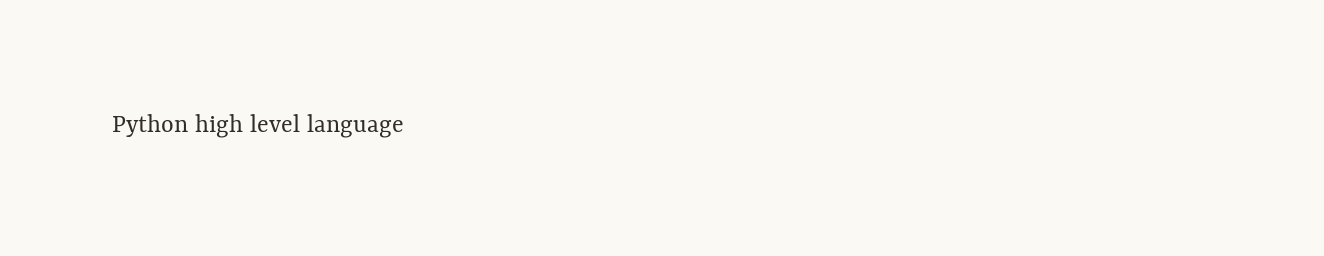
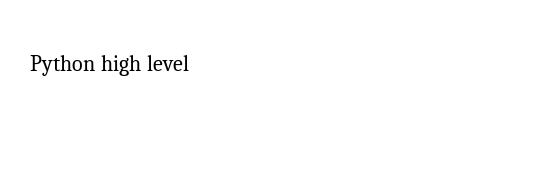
- Python high level language
+ Python high level

